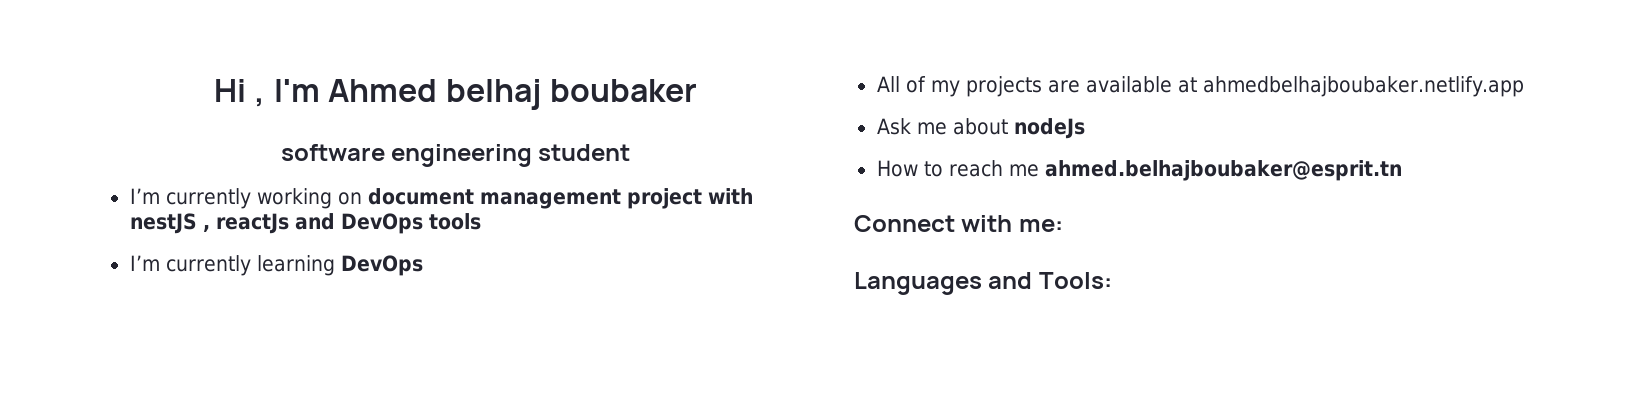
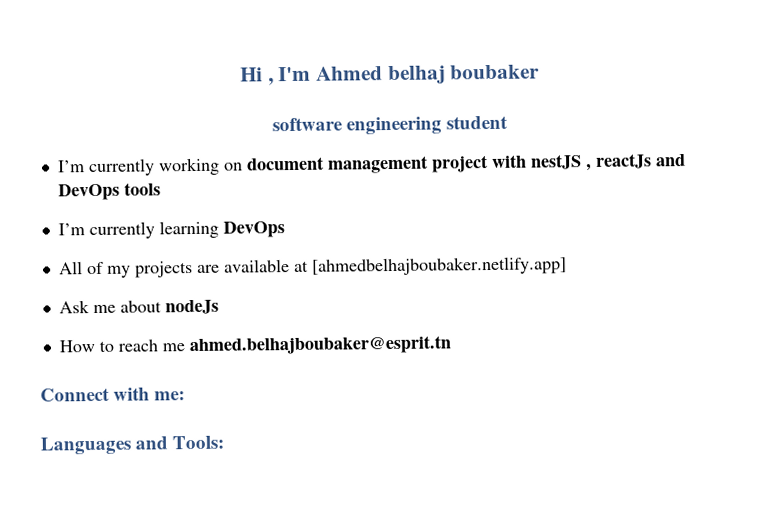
- All of my projects are available at ahmedbelhajboubaker.netlify.app
+ All of my projects are available at [ahmedbelhajboubaker.netlify.app]

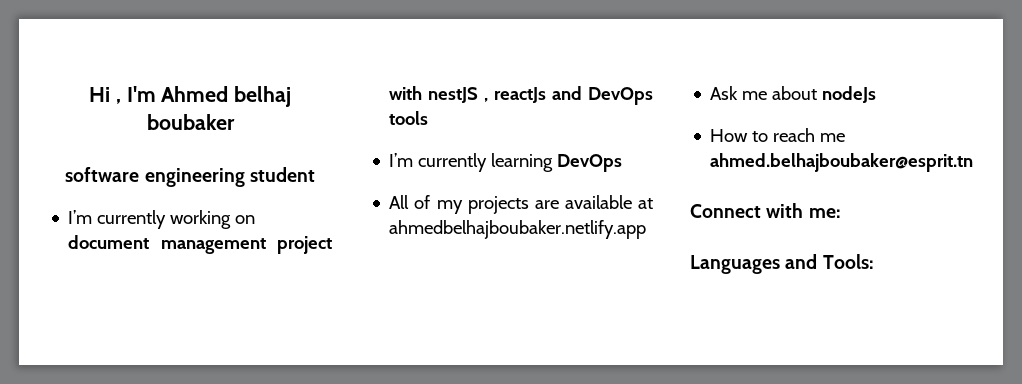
- All of my projects are available at [ahmedbelhajboubaker.netlify.app]
+ All of my projects are available at ahmedbelhajboubaker.netlify.app

